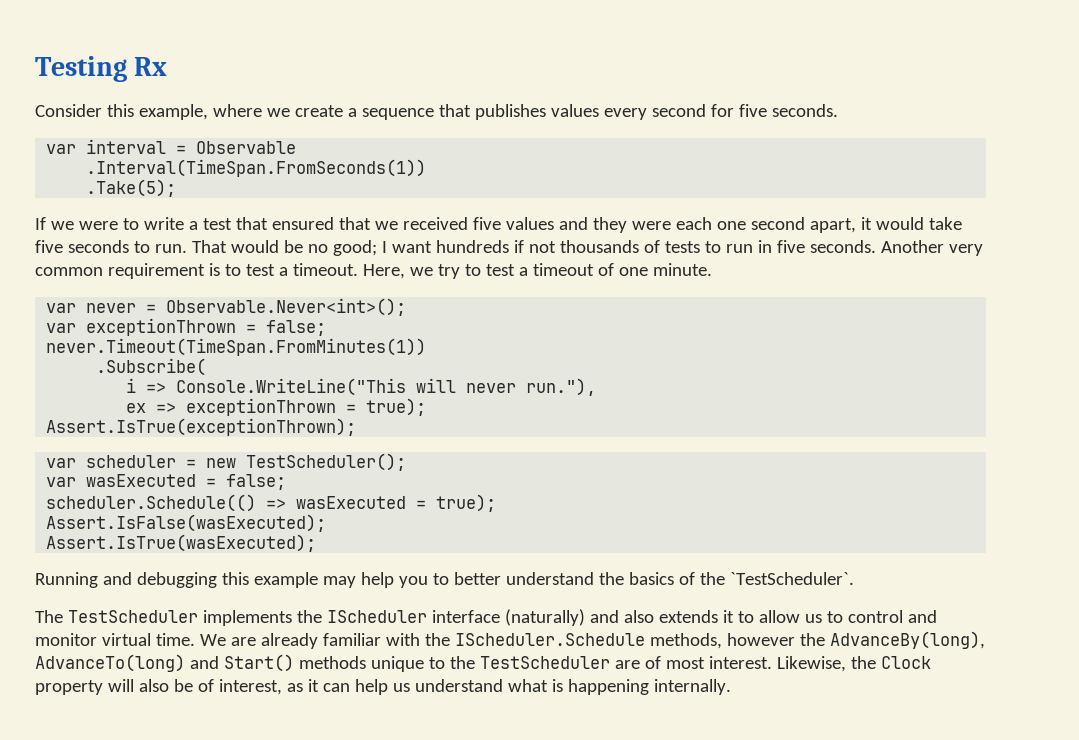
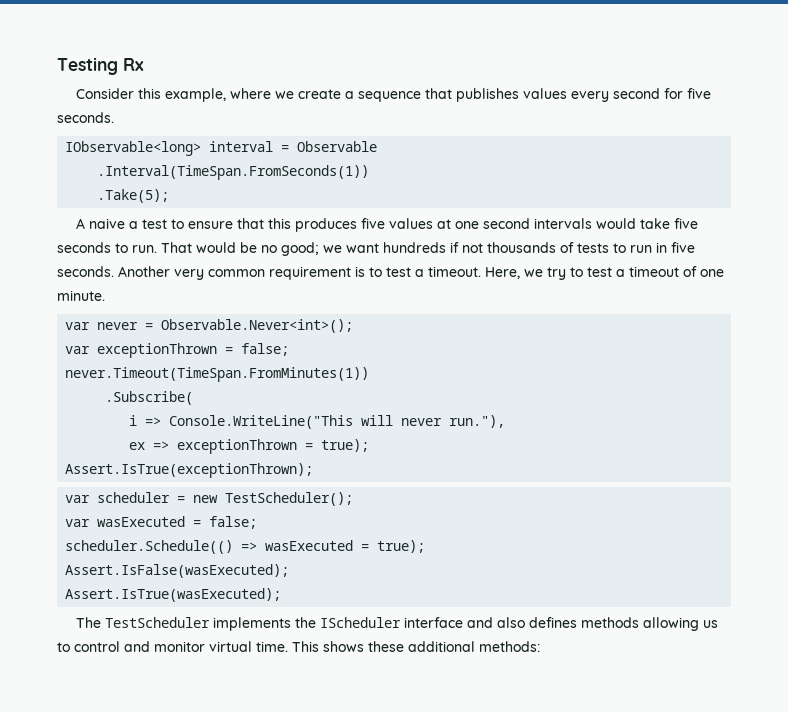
- var interval = Observable
+ IObservable<long> interval = Observable
- If we were to write a test that ensured that we received five values and they were each one second apart, it would take five seconds to run.
+ A naive a test to ensure that this produces five values at one second intervals would take five seconds to run.
- That would be no good; I want hundreds if not thousands of tests to run in five seconds.
+ That would be no good; we want hundreds if not thousands of tests to run in five seconds.
- Running and debugging this example may help you to better understand the basics of the `TestScheduler`.
- The TestScheduler implements the IScheduler interface (naturally) and also extends it to allow us to control and monitor virtual time.
+ The TestScheduler implements the IScheduler interface and also defines methods allowing us to control and monitor virtual time.
- We are already familiar with the IScheduler.Schedule methods, however the AdvanceBy(long), AdvanceTo(long) and Start() methods unique to the TestScheduler are of most interest. Likewise, the Clock property will also be of interest, as it can help us understand what is happening internally.
+ This shows these additional methods:

